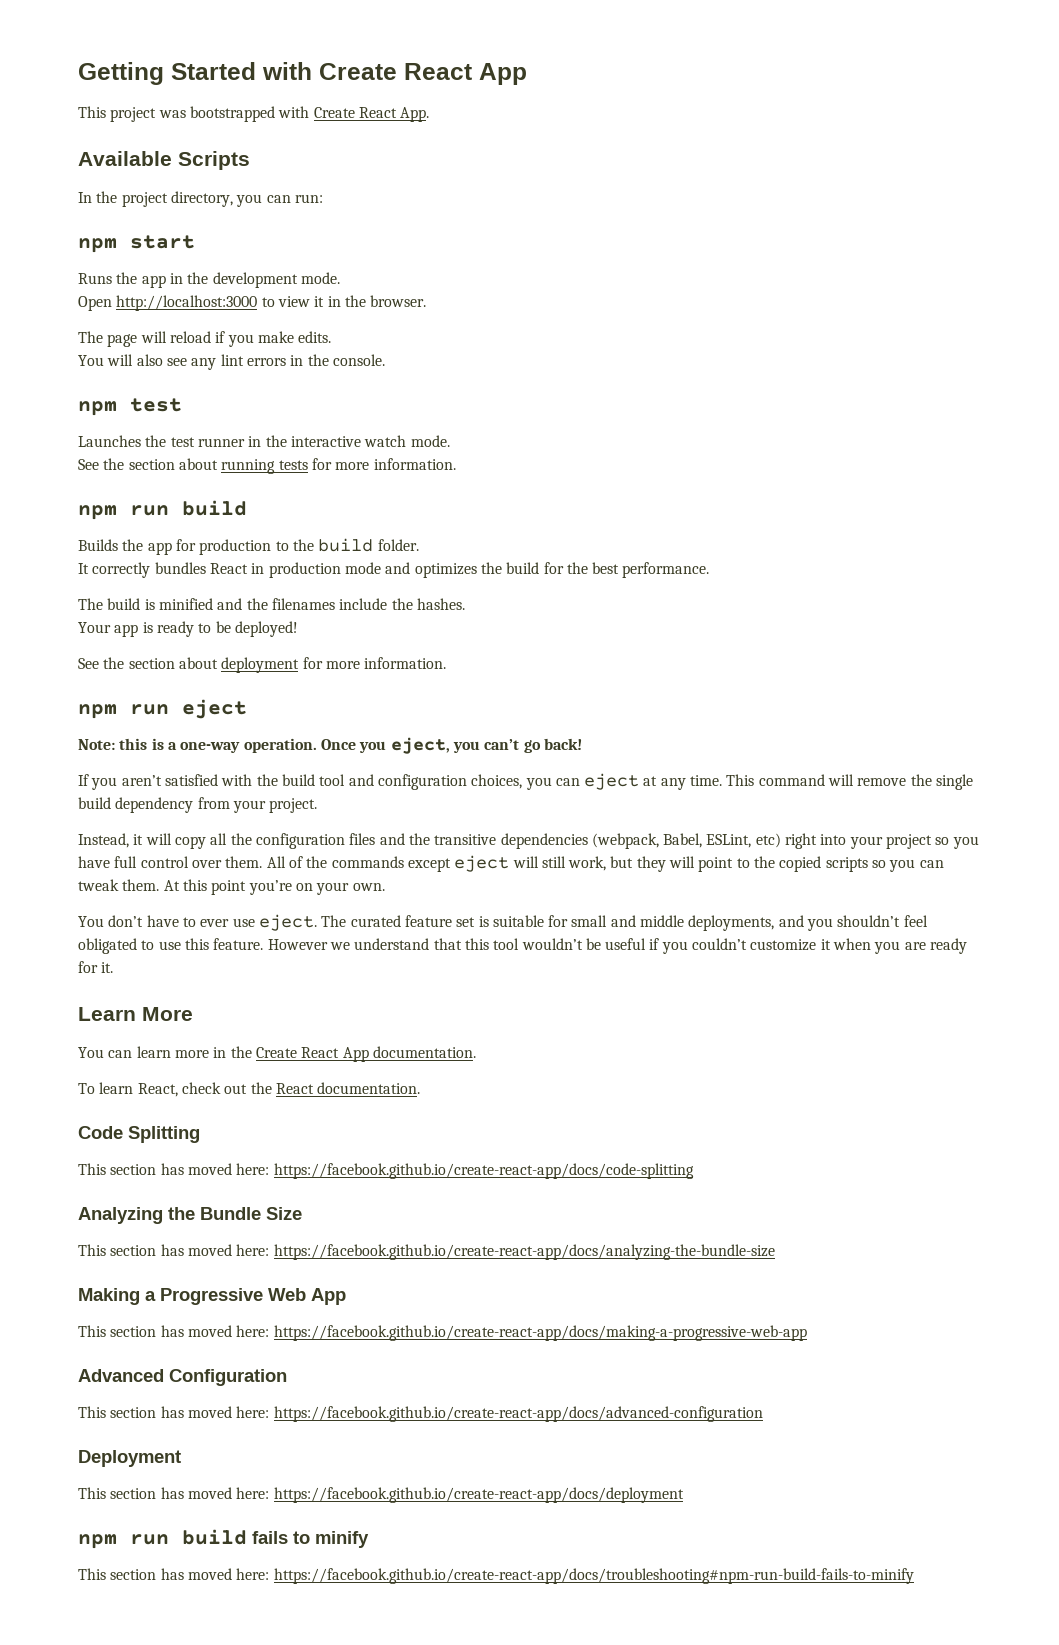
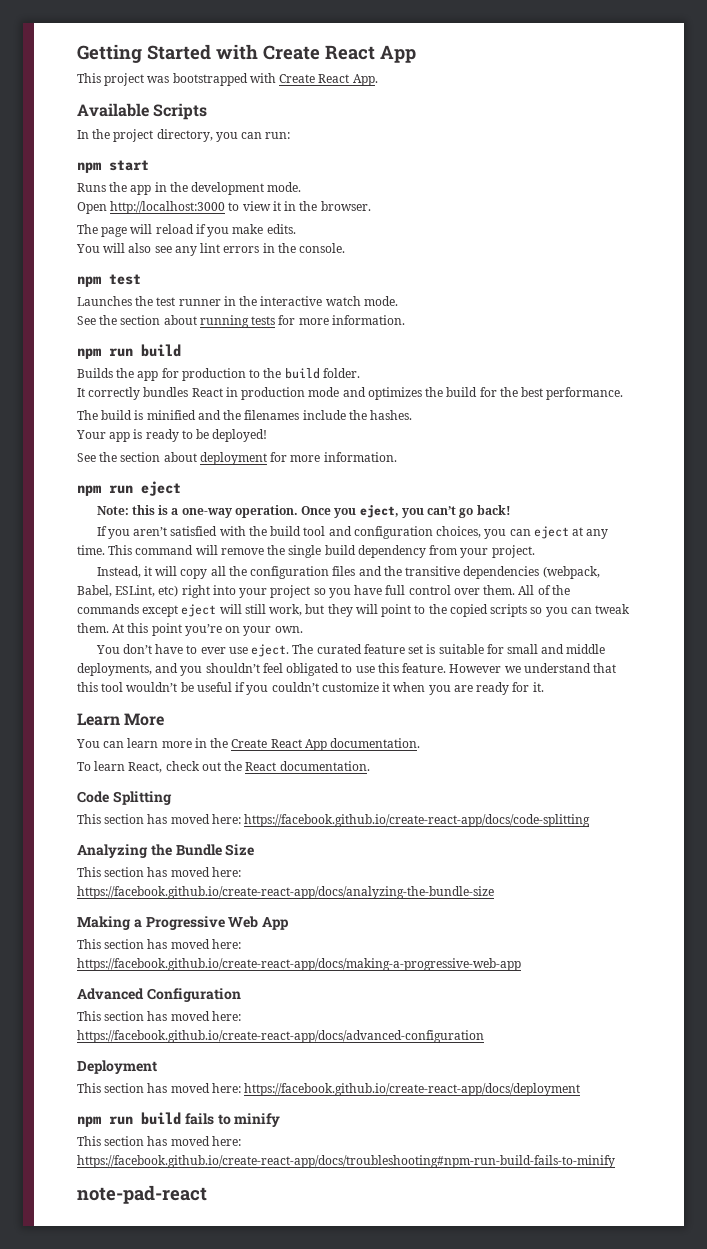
+ note-pad-react

